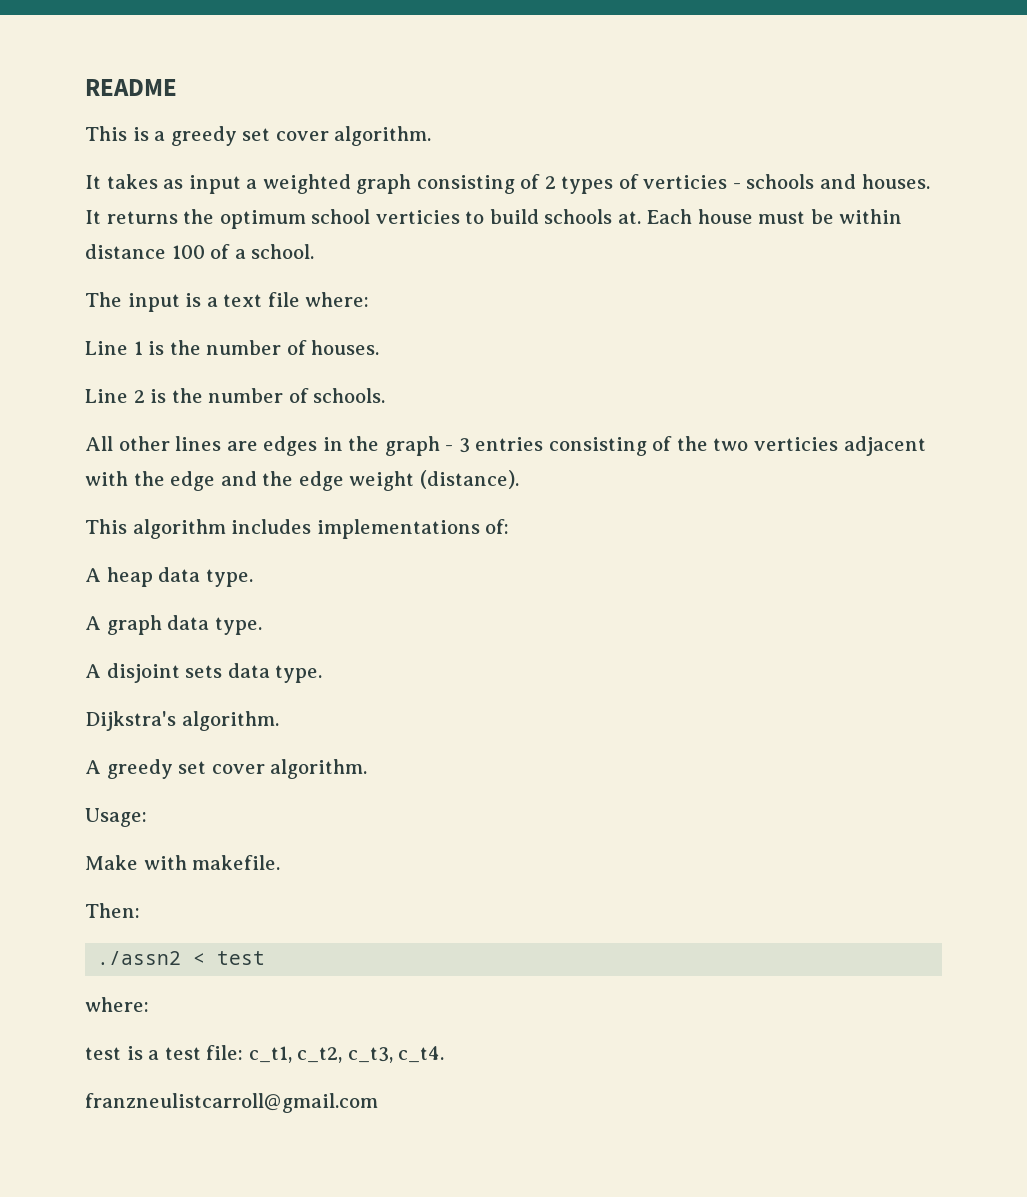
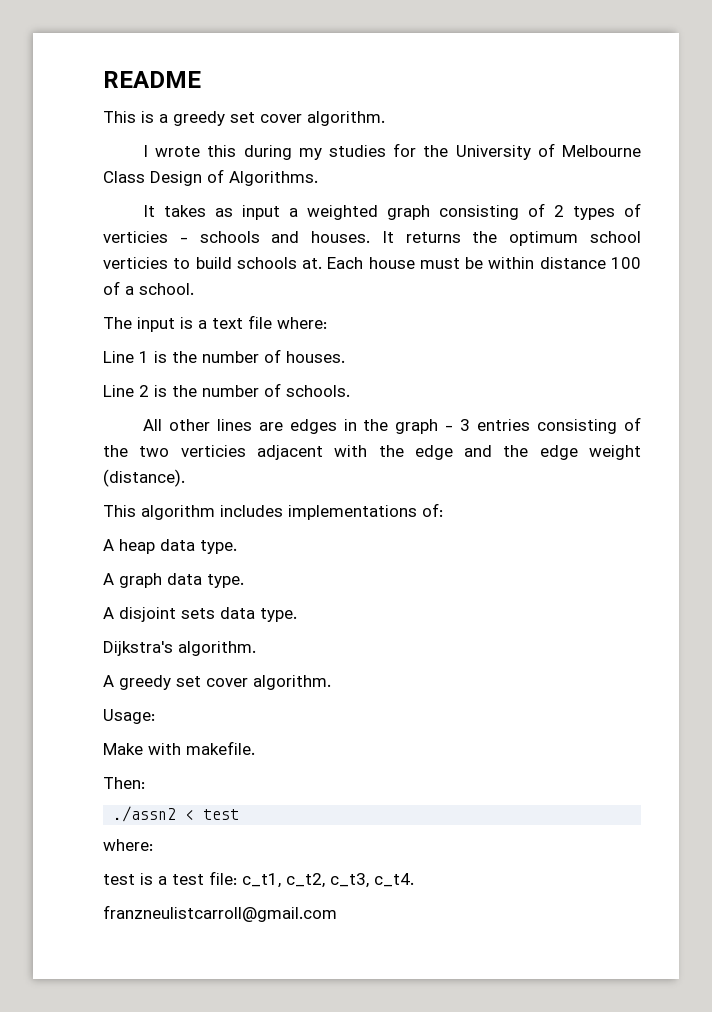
+ I wrote this during my studies for the University of Melbourne Class Design of Algorithms.

